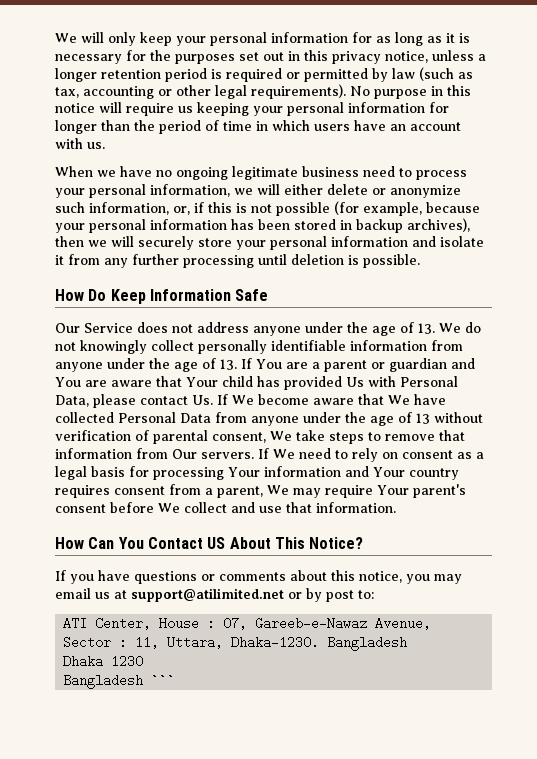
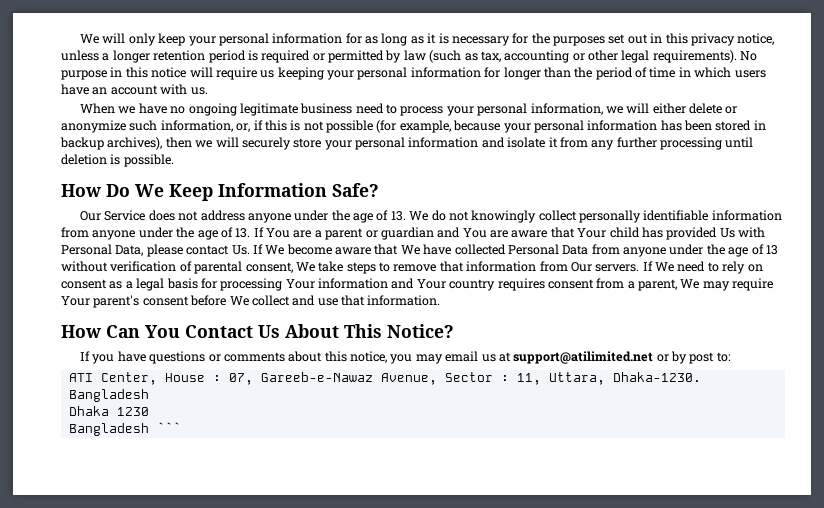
- How Do Keep Information Safe
+ How Do We Keep Information Safe?
- How Can You Contact US About This Notice?
+ How Can You Contact Us About This Notice?

